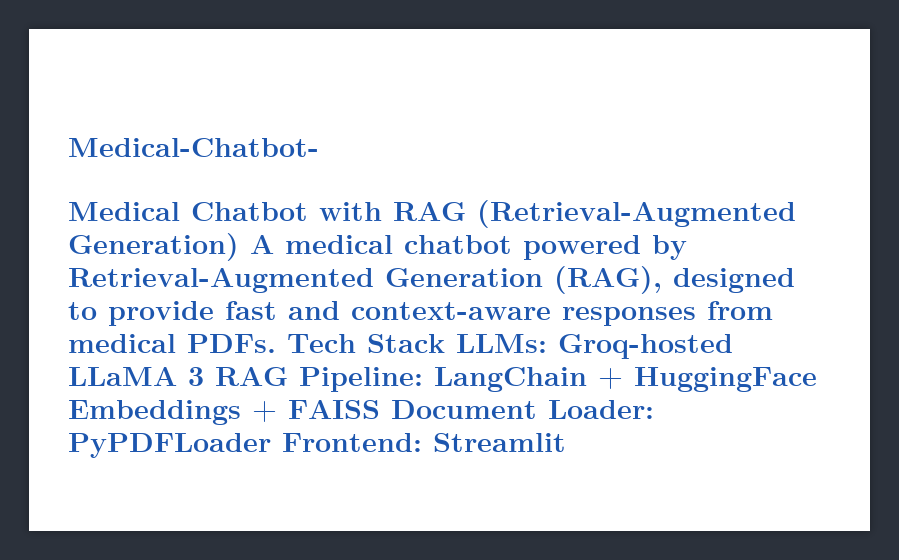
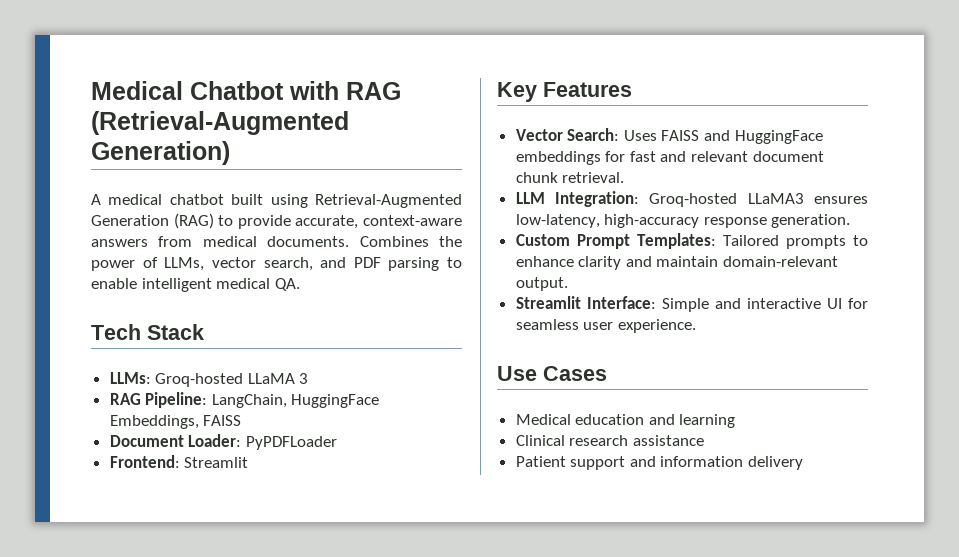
- Medical-Chatbot-
- Medical Chatbot with RAG (Retrieval-Augmented Generation) A medical chatbot powered by Retrieval-Augmented Generation (RAG), designed to provide fast and context-aware responses from medical PDFs. Tech Stack LLMs: Groq-hosted LLaMA 3 RAG Pipeline: LangChain + HuggingFace Embeddings + FAISS Document Loader: PyPDFLoader Frontend: Streamlit
+ Medical Chatbot with RAG (Retrieval-Augmented Generation)
+ A medical chatbot built using Retrieval-Augmented Generation (RAG) to provide accurate, context-aware answers from medical documents. Combines the power of LLMs, vector search, and PDF parsing to enable intelligent medical QA.
+ Tech Stack
+ LLMs: Groq-hosted LLaMA 3
+ RAG Pipeline: LangChain, HuggingFace Embeddings, FAISS
+ Document Loader: PyPDFLoader
+ Frontend: Streamlit
+ Key Features
+ Vector Search: Uses FAISS and HuggingFace embeddings for fast and relevant document chunk retrieval.
+ LLM Integration: Groq-hosted LLaMA3 ensures low-latency, high-accuracy response generation.
+ Custom Prompt Templates: Tailored prompts to enhance clarity and maintain domain-relevant output.
+ Streamlit Interface: Simple and interactive UI for seamless user experience.
+ Use Cases
+ Medical education and learning
+ Clinical research assistance
+ Patient support and information delivery

